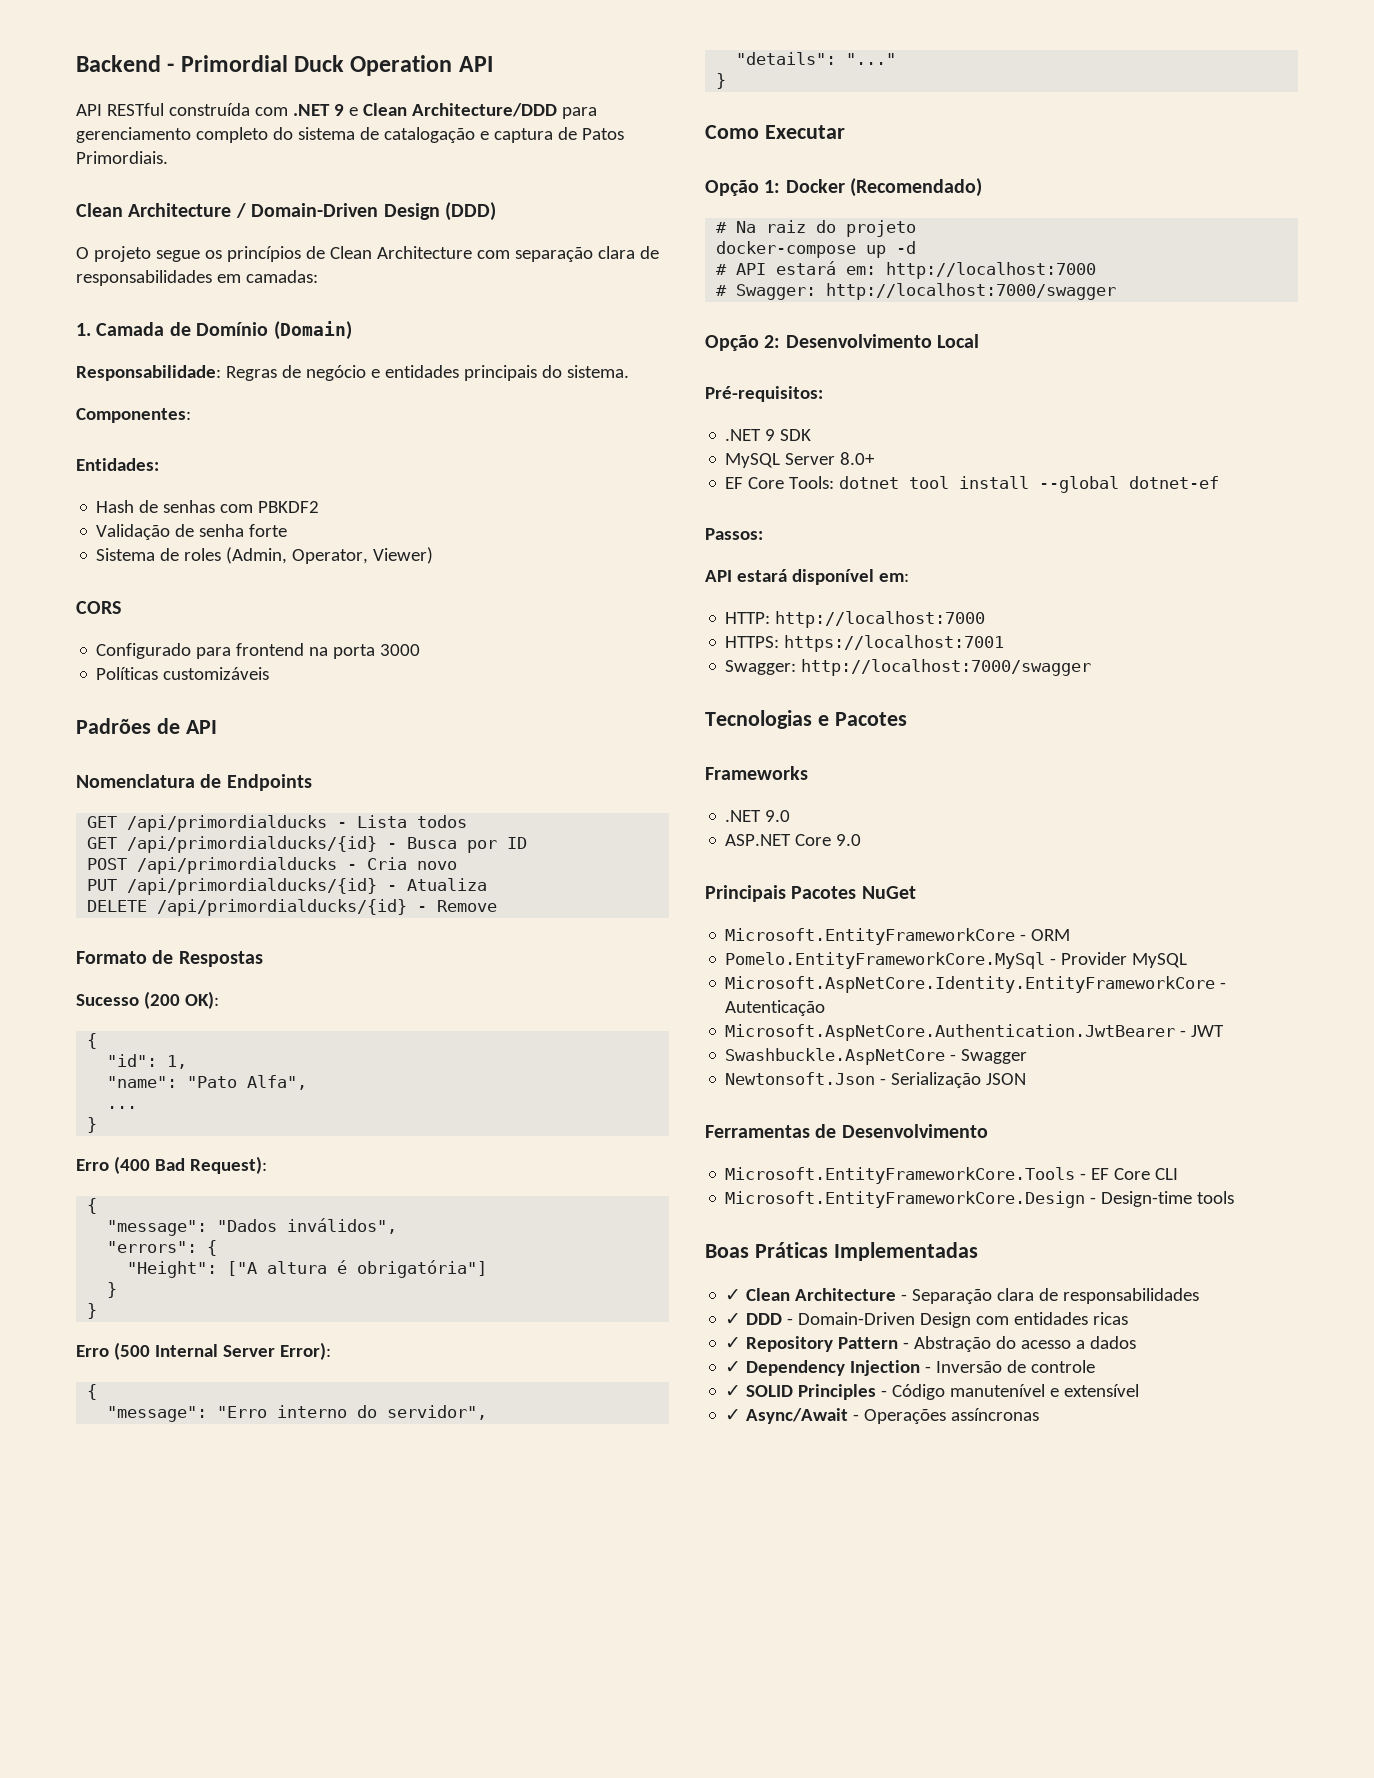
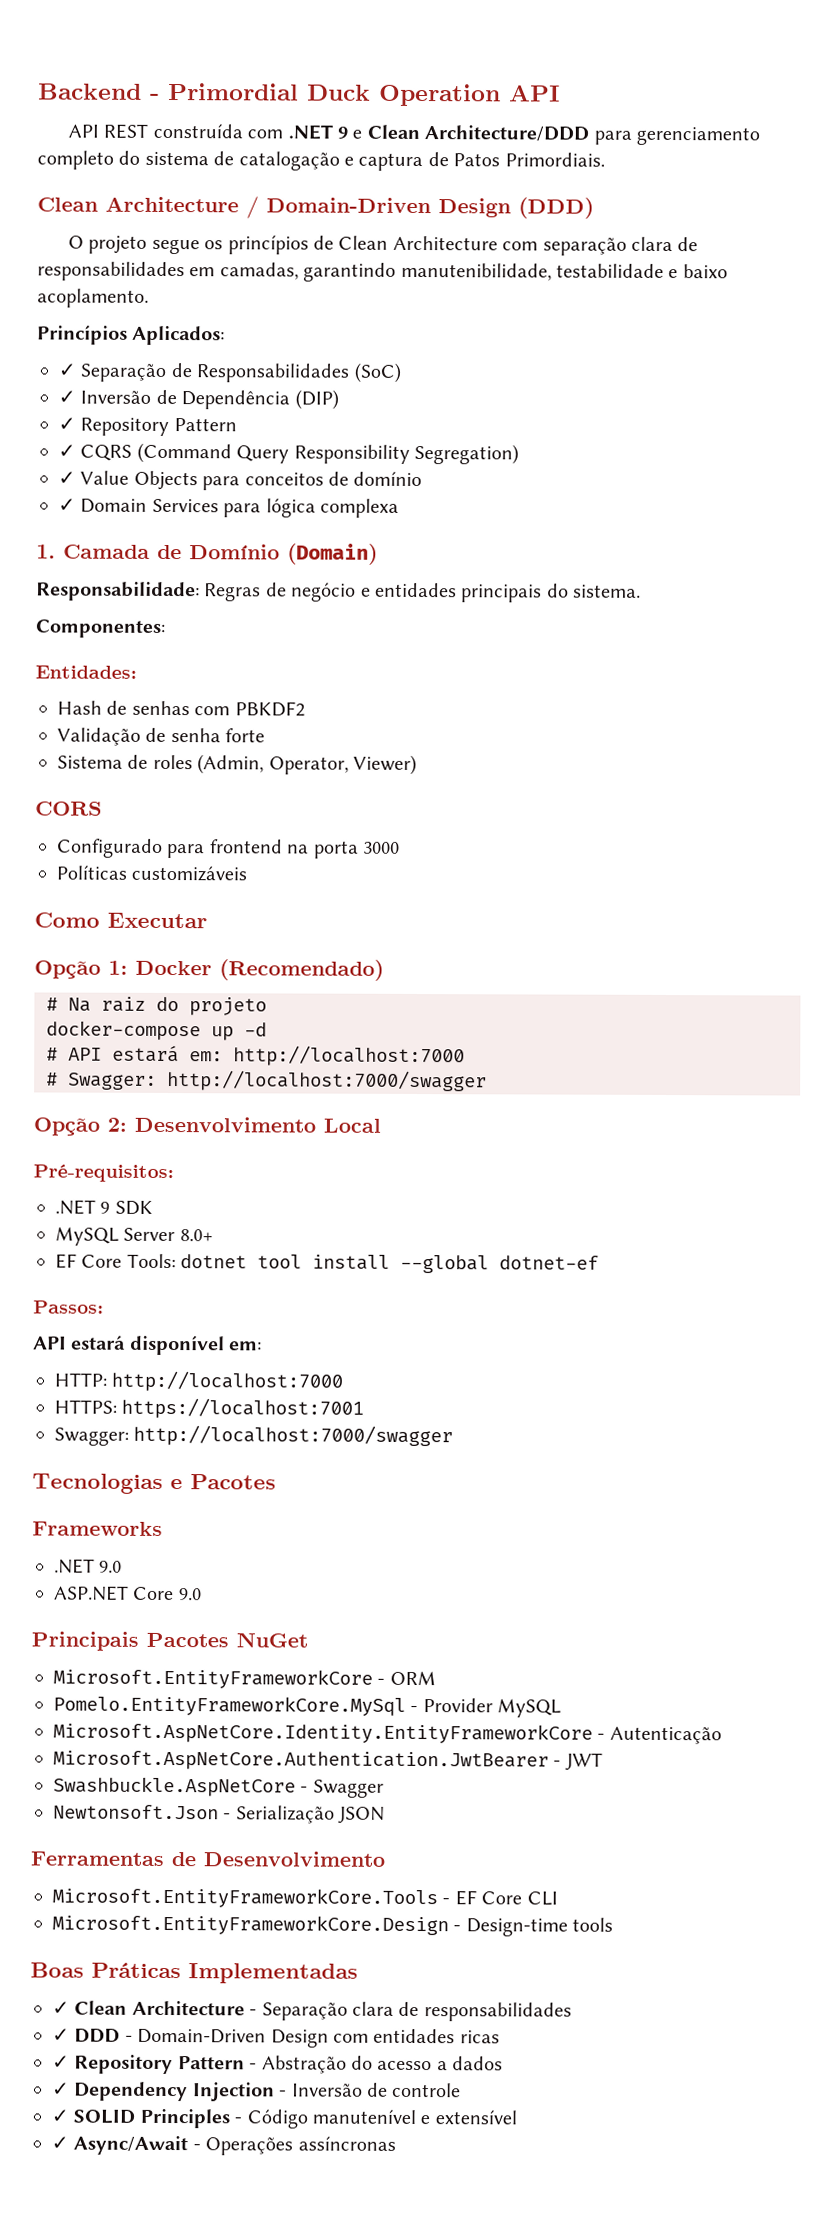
- API RESTful construída com .NET 9 e Clean Architecture/DDD para gerenciamento completo do sistema de catalogação e captura de Patos Primordiais.
+ API REST construída com .NET 9 e Clean Architecture/DDD para gerenciamento completo do sistema de catalogação e captura de Patos Primordiais.
- O projeto segue os princípios de Clean Architecture com separação clara de responsabilidades em camadas:
+ O projeto segue os princípios de Clean Architecture com separação clara de responsabilidades em camadas, garantindo manutenibilidade, testabilidade e baixo acoplamento.
+ Princípios Aplicados:
+ ✓ Separação de Responsabilidades (SoC)
+ ✓ Inversão de Dependência (DIP)
+ ✓ Repository Pattern
+ ✓ CQRS (Command Query Responsibility Segregation)
+ ✓ Value Objects para conceitos de domínio
+ ✓ Domain Services para lógica complexa
- Padrões de API
- Nomenclatura de Endpoints
- GET /api/primordialducks - Lista todos
- GET /api/primordialducks/{id} - Busca por ID
- POST /api/primordialducks - Cria novo
- PUT /api/primordialducks/{id} - Atualiza
- DELETE /api/primordialducks/{id} - Remove
- Formato de Respostas
- Sucesso (200 OK):
- {
- "id": 1,
- "name": "Pato Alfa",
- ...
- }
- Erro (400 Bad Request):
- {
- "message": "Dados inválidos",
- "errors": {
- "Height": ["A altura é obrigatória"]
- }
- }
- Erro (500 Internal Server Error):
- {
- "message": "Erro interno do servidor",
- "details": "..."
- }

